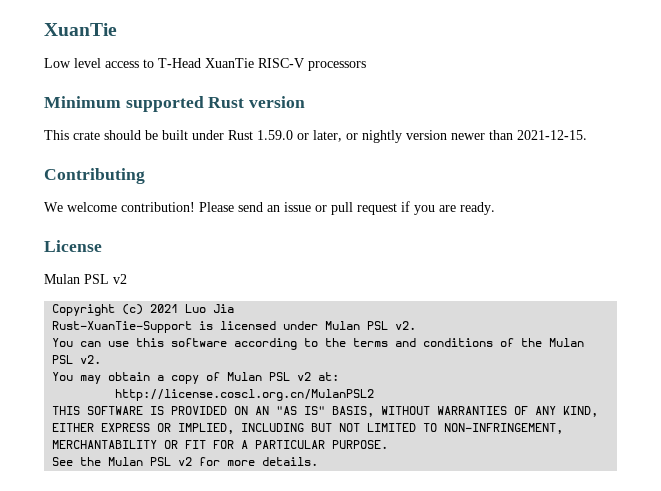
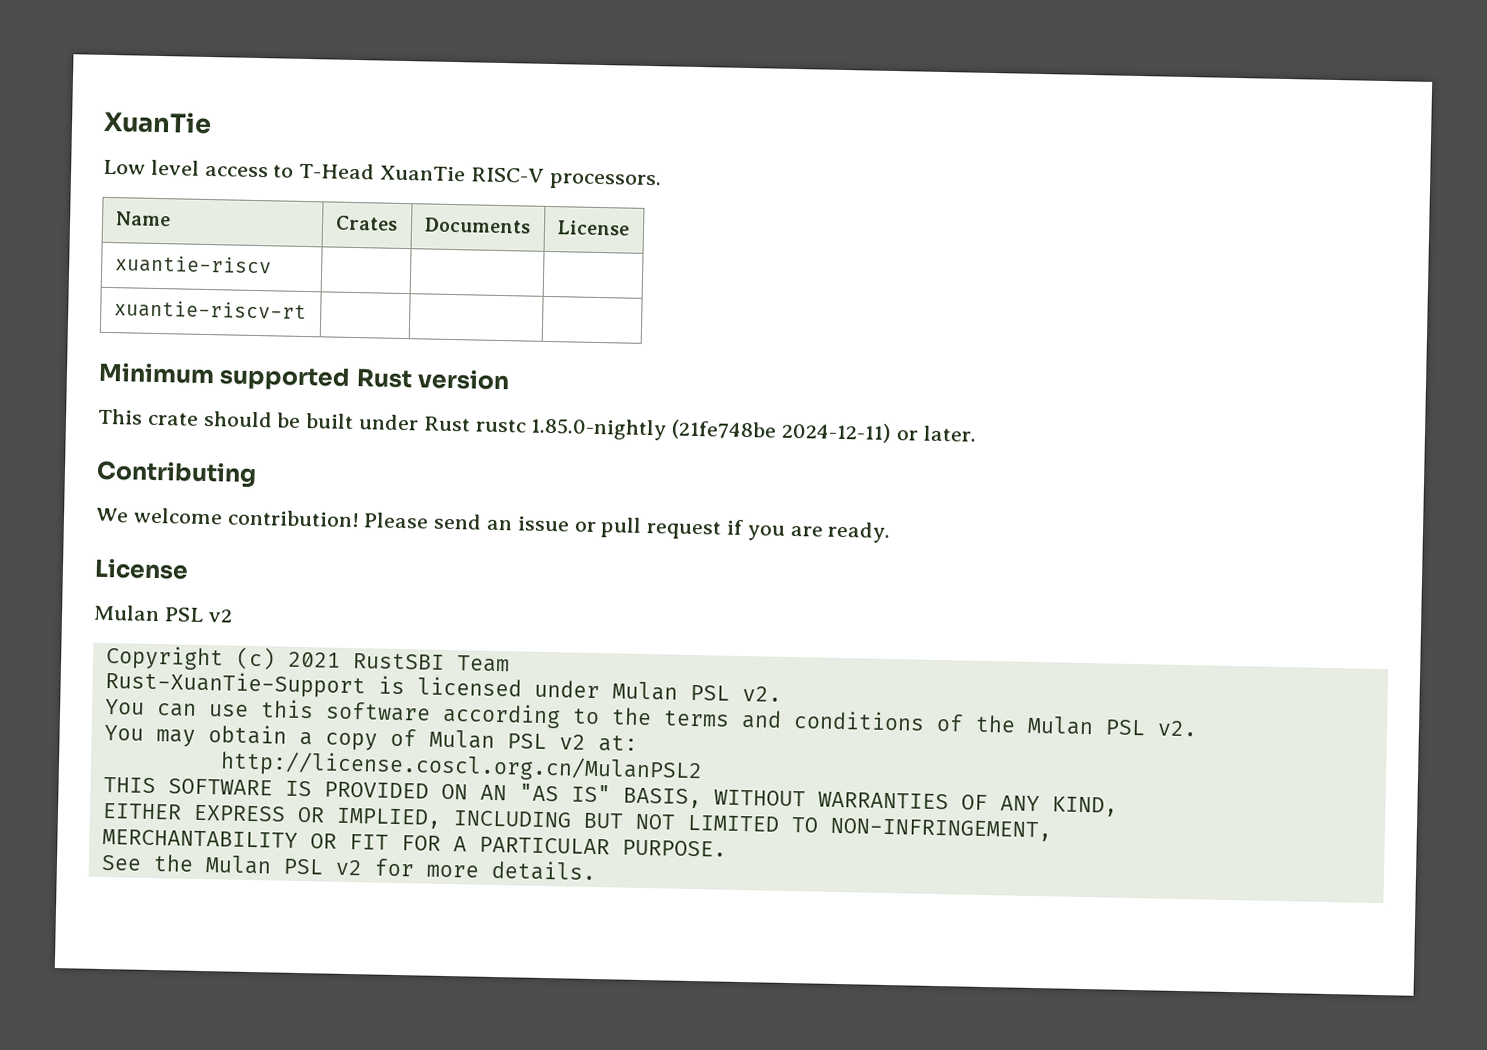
- Low level access to T-Head XuanTie RISC-V processors
+ Low level access to T-Head XuanTie RISC-V processors.
+ Name | Crates | Documents | License
+ xuantie-riscv | | |
+ xuantie-riscv-rt | | |
- This crate should be built under Rust 1.59.0 or later, or nightly version newer than 2021-12-15.
+ This crate should be built under Rust rustc 1.85.0-nightly (21fe748be 2024-12-11) or later.
- Copyright (c) 2021 Luo Jia
+ Copyright (c) 2021 RustSBI Team

